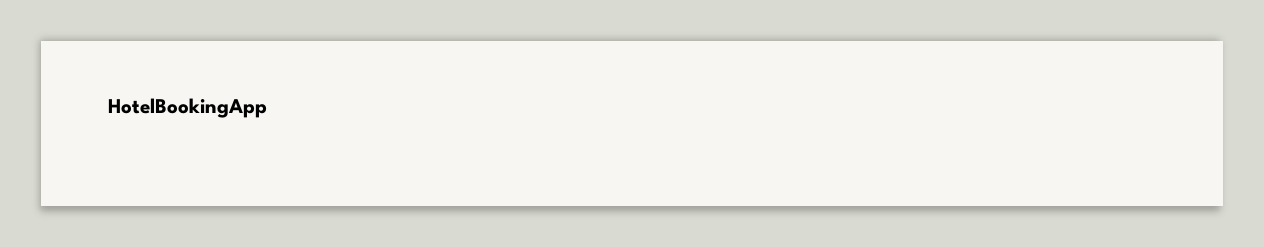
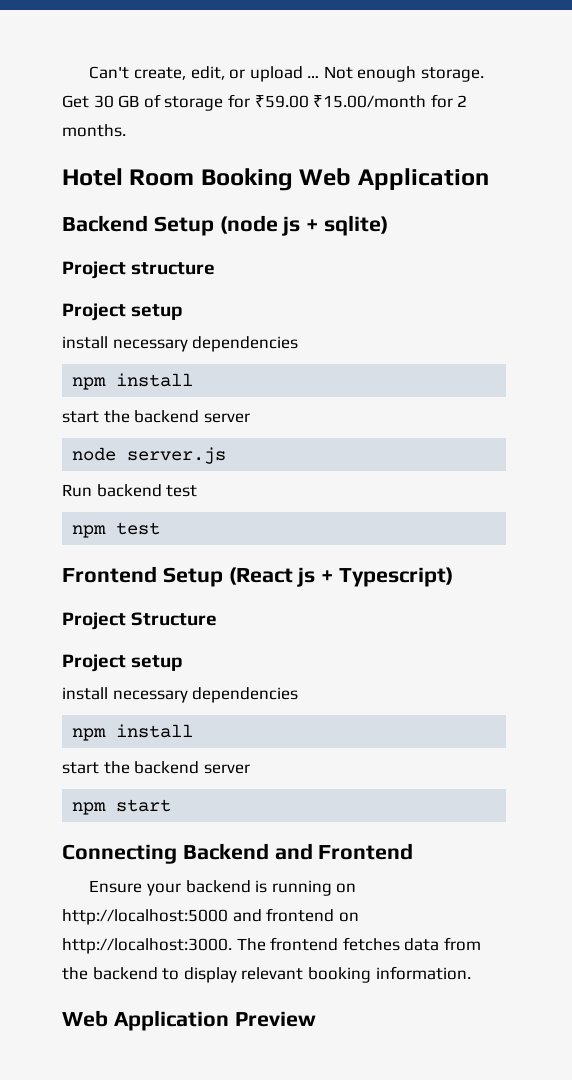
- HotelBookingApp
+ Can't create, edit, or upload … Not enough storage. Get 30 GB of storage for ₹59.00 ₹15.00/month for 2 months.
+ Hotel Room Booking Web Application
+ Backend Setup (node js + sqlite)
+ Project structure
+ Project setup
+ install necessary dependencies
+ npm install
+ start the backend server
+ node server.js
+ Run backend test
+ npm test
+ Frontend Setup (React js + Typescript)
+ Project Structure
+ Project setup
+ install necessary dependencies
+ npm install
+ start the backend server
+ npm start
+ Connecting Backend and Frontend
+ Ensure your backend is running on http://localhost:5000 and frontend on http://localhost:3000. The frontend fetches data from the backend to display relevant booking information.
+ Web Application Preview

